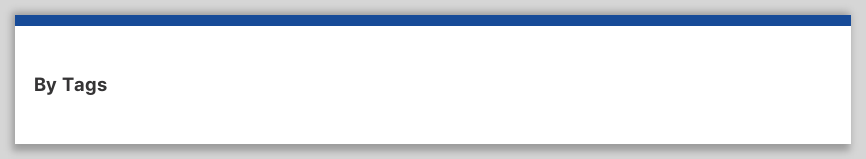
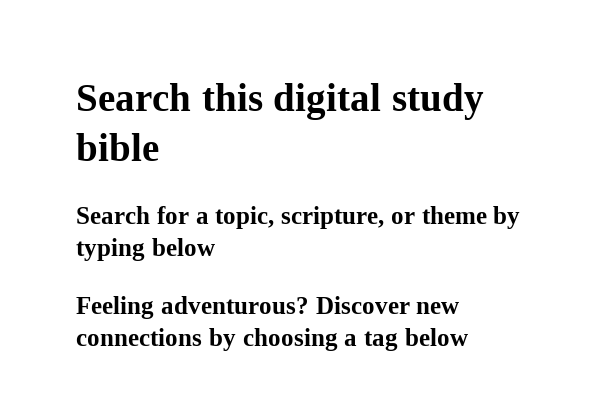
- By Tags
+ Search this digital study bible
+ Search for a topic, scripture, or theme by typing below
+ Feeling adventurous? Discover new connections by choosing a tag below

